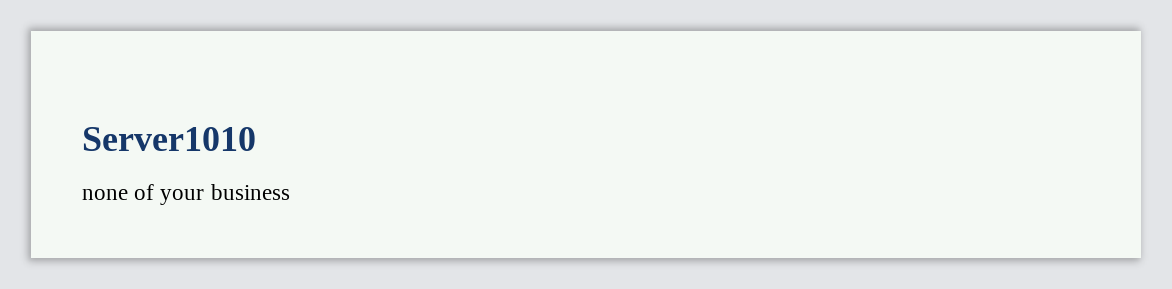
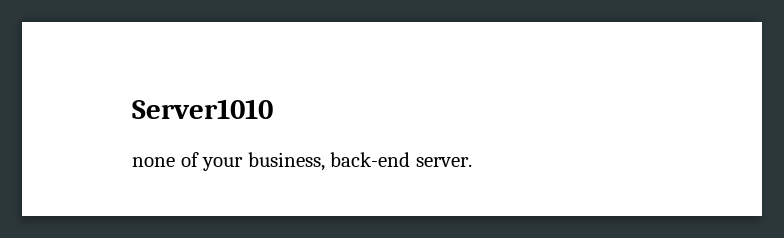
- none of your business
+ none of your business, back-end server.

